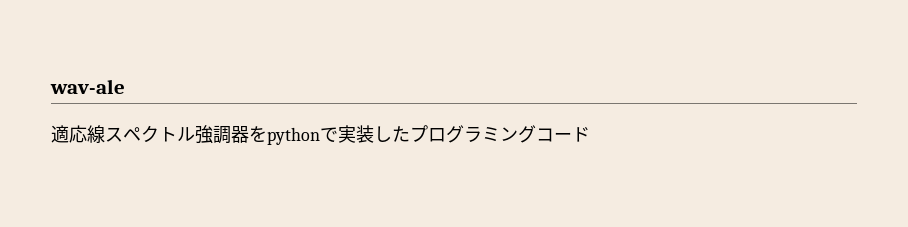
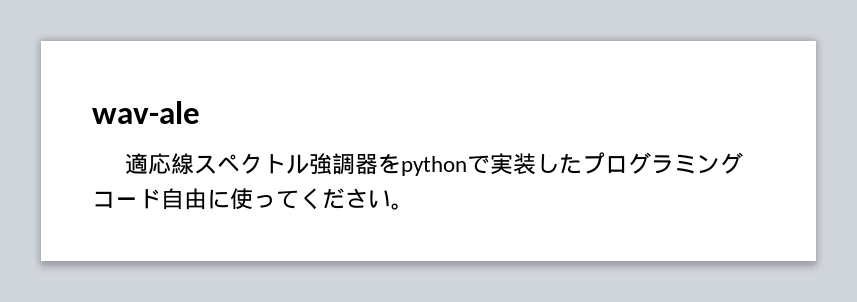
- 適応線スペクトル強調器をpythonで実装したプログラミングコード
+ 適応線スペクトル強調器をpythonで実装したプログラミングコード自由に使ってください。

